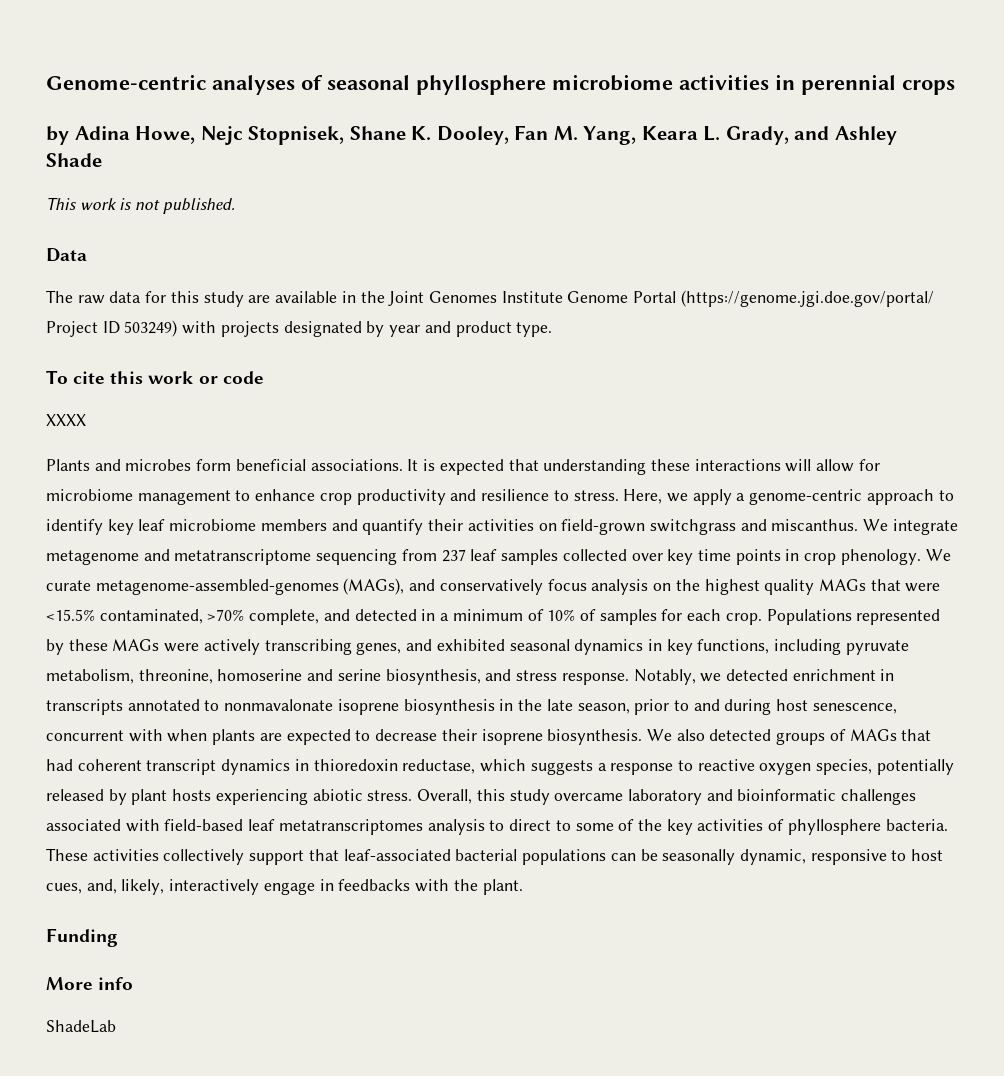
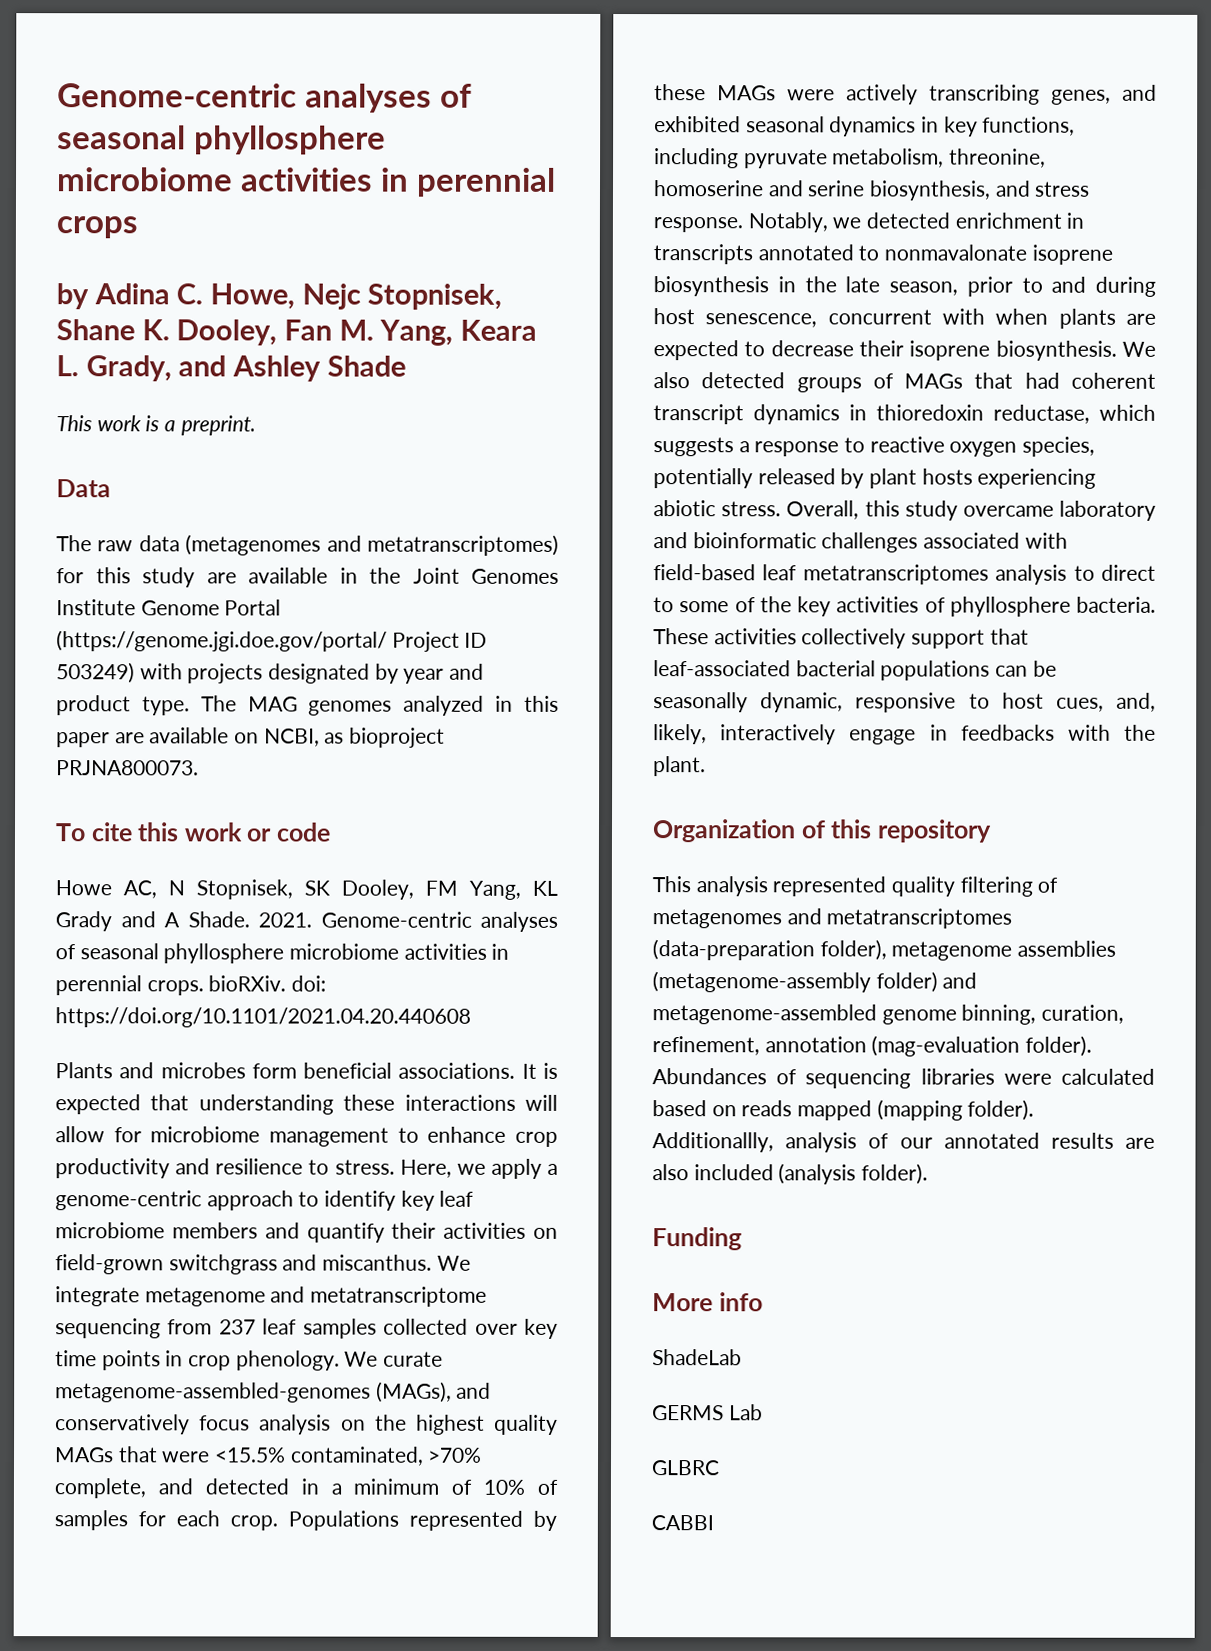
- by Adina Howe, Nejc Stopnisek, Shane K. Dooley, Fan M. Yang, Keara L. Grady, and Ashley Shade
+ by Adina C. Howe, Nejc Stopnisek, Shane K. Dooley, Fan M. Yang, Keara L. Grady, and Ashley Shade
- This work is not published.
+ This work is a preprint.
- The raw data for this study are available in the Joint Genomes Institute Genome Portal (https://genome.jgi.doe.gov/portal/ Project ID 503249) with projects designated by year and product type.
+ The raw data (metagenomes and metatranscriptomes) for this study are available in the Joint Genomes Institute Genome Portal (https://genome.jgi.doe.gov/portal/ Project ID 503249) with projects designated by year and product type. The MAG genomes analyzed in this paper are available on NCBI, as bioproject PRJNA800073.
- XXXX
+ Howe AC, N Stopnisek, SK Dooley, FM Yang, KL Grady and A Shade. 2021. Genome-centric analyses of seasonal phyllosphere microbiome activities in perennial crops. bioRXiv. doi: https://doi.org/10.1101/2021.04.20.440608
+ Organization of this repository
+ This analysis represented quality filtering of metagenomes and metatranscriptomes (data-preparation folder), metagenome assemblies (metagenome-assembly folder) and metagenome-assembled genome binning, curation, refinement, annotation (mag-evaluation folder). Abundances of sequencing libraries were calculated based on reads mapped (mapping folder). Additionallly, analysis of our annotated results are also included (analysis folder).
+ GERMS Lab
+ GLBRC
+ CABBI

